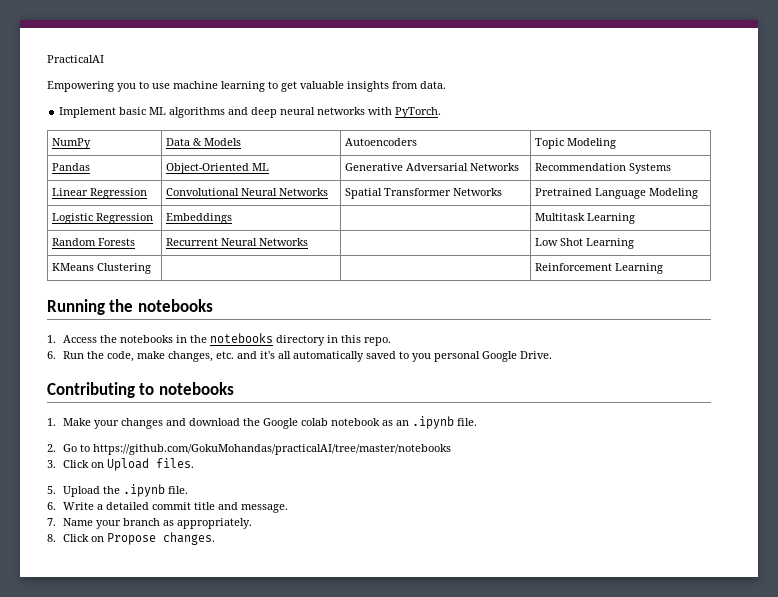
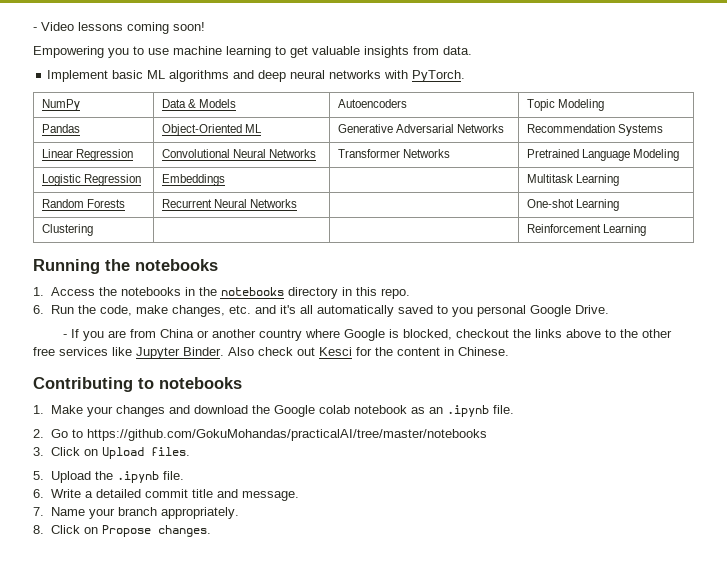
- PracticalAI
+ - Video lessons coming soon!
- Linear Regression | Convolutional Neural Networks | Spatial Transformer Networks | Pretrained Language Modeling
+ Linear Regression | Convolutional Neural Networks | Transformer Networks | Pretrained Language Modeling
- Random Forests | Recurrent Neural Networks | | Low Shot Learning
- KMeans Clustering | | | Reinforcement Learning
+ Random Forests | Recurrent Neural Networks | | One-shot Learning
+ Clustering | | | Reinforcement Learning
+ - If you are from China or another country where Google is blocked, checkout the links above to the other free services like Jupyter Binder. Also check out Kesci for the content in Chinese.
- 7. Name your branch as appropriately.
+ 7. Name your branch appropriately.

